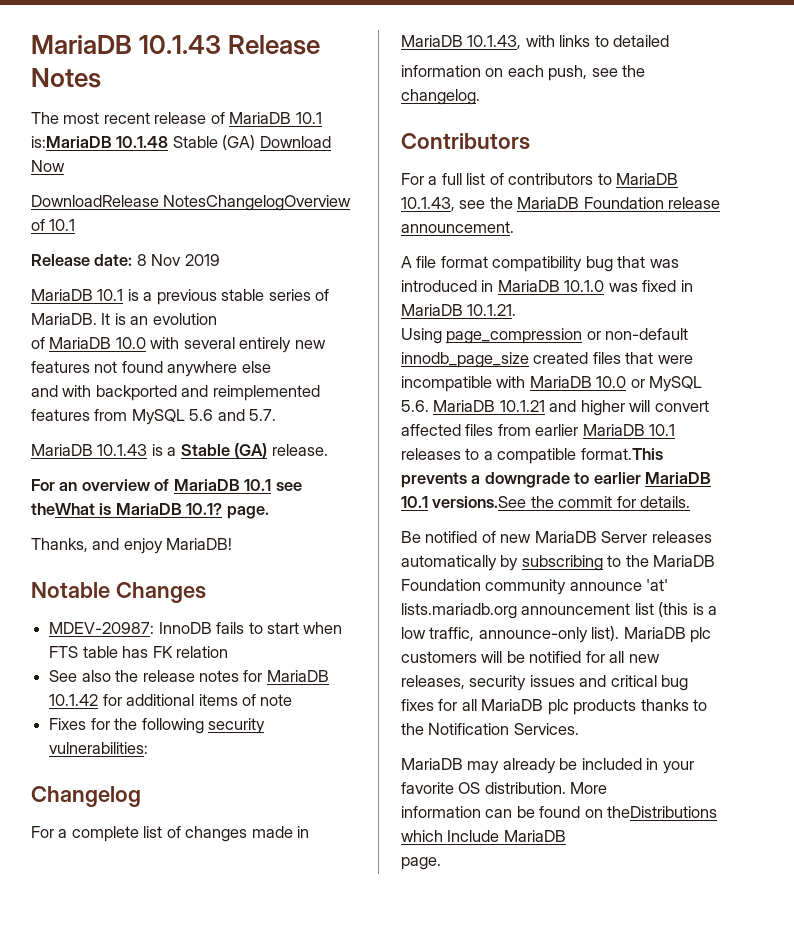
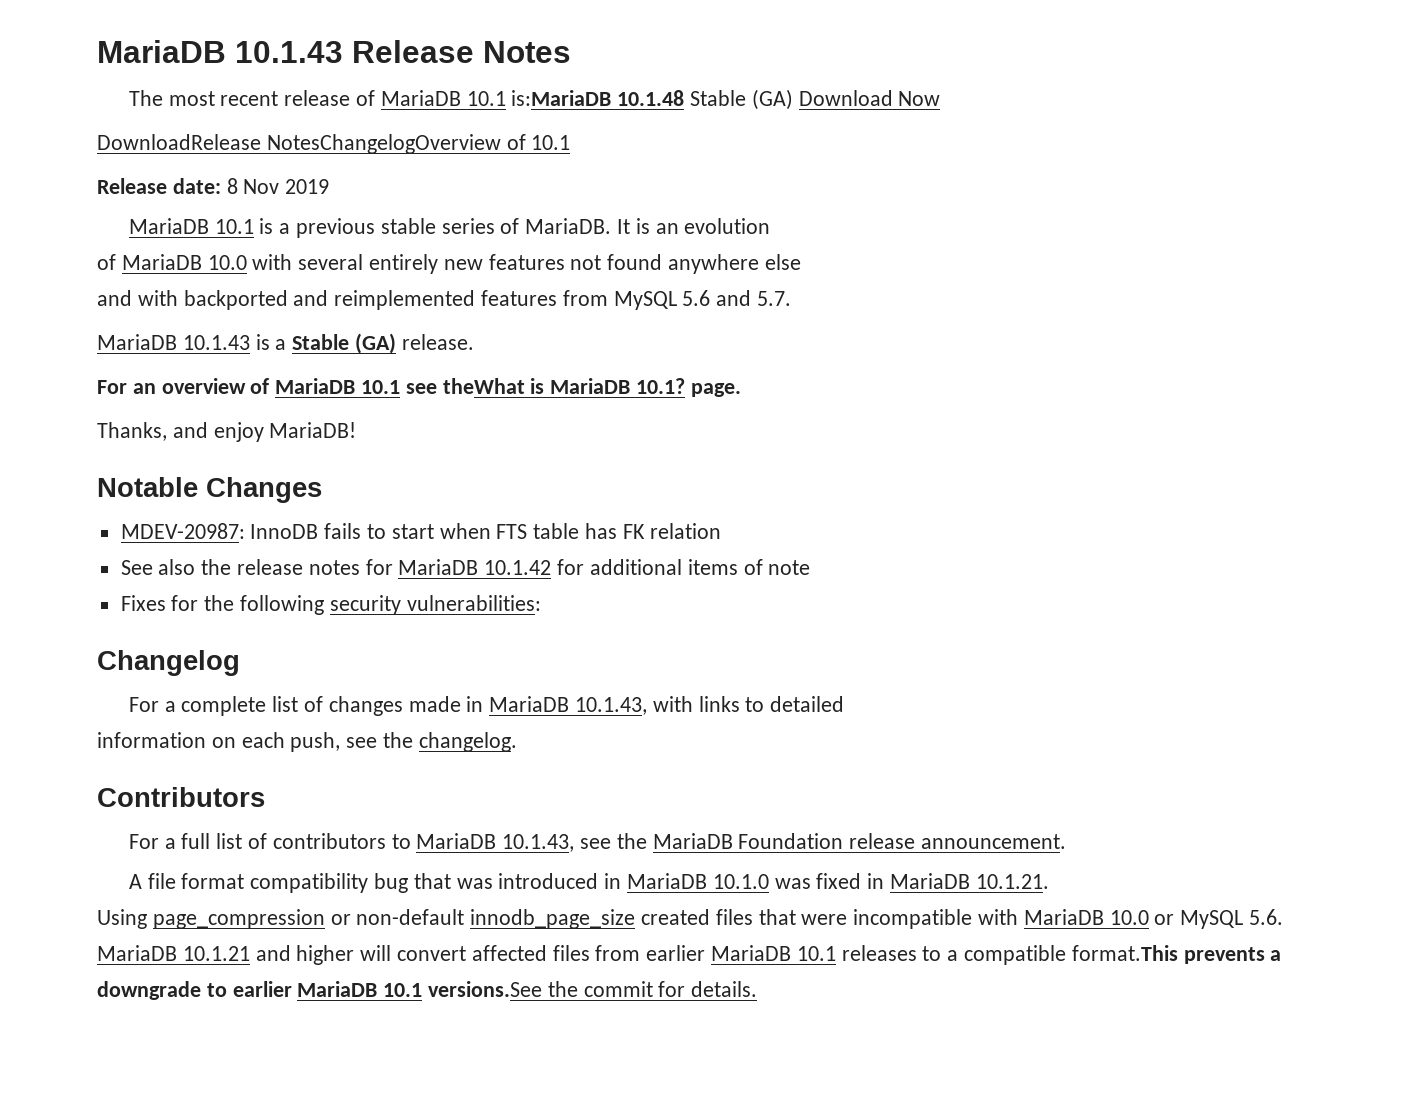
- Be notified of new MariaDB Server releases automatically by subscribing to the MariaDB Foundation community announce 'at' lists.mariadb.org announcement list (this is a low traffic, announce-only list). MariaDB plc customers will be notified for all new releases, security issues and critical bug fixes for all MariaDB plc products thanks to the Notification Services.
- MariaDB may already be included in your favorite OS distribution. More
- information can be found on theDistributions which Include MariaDB
- page.

